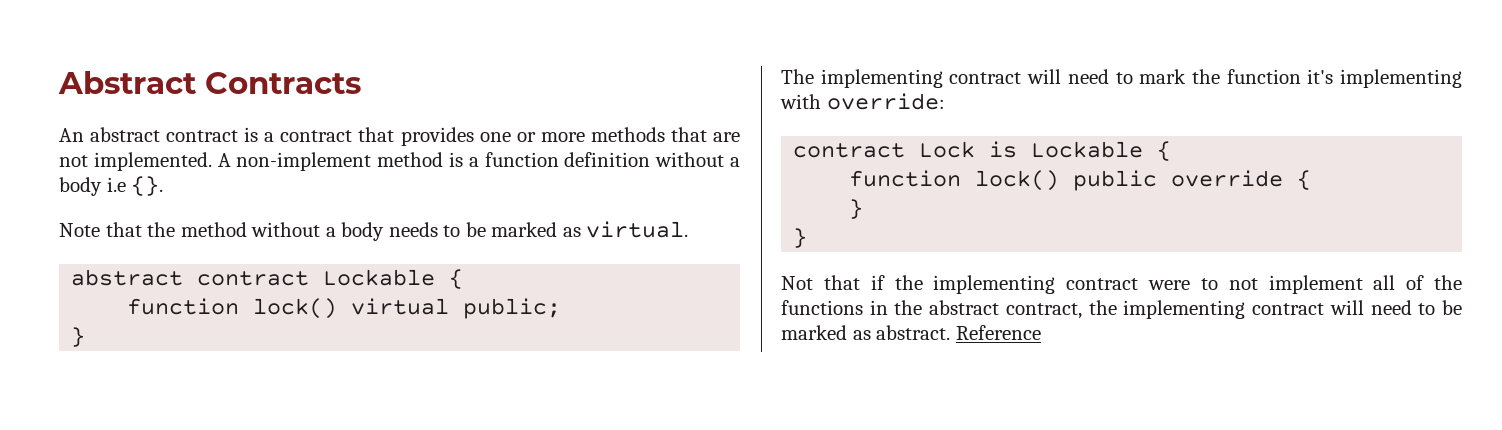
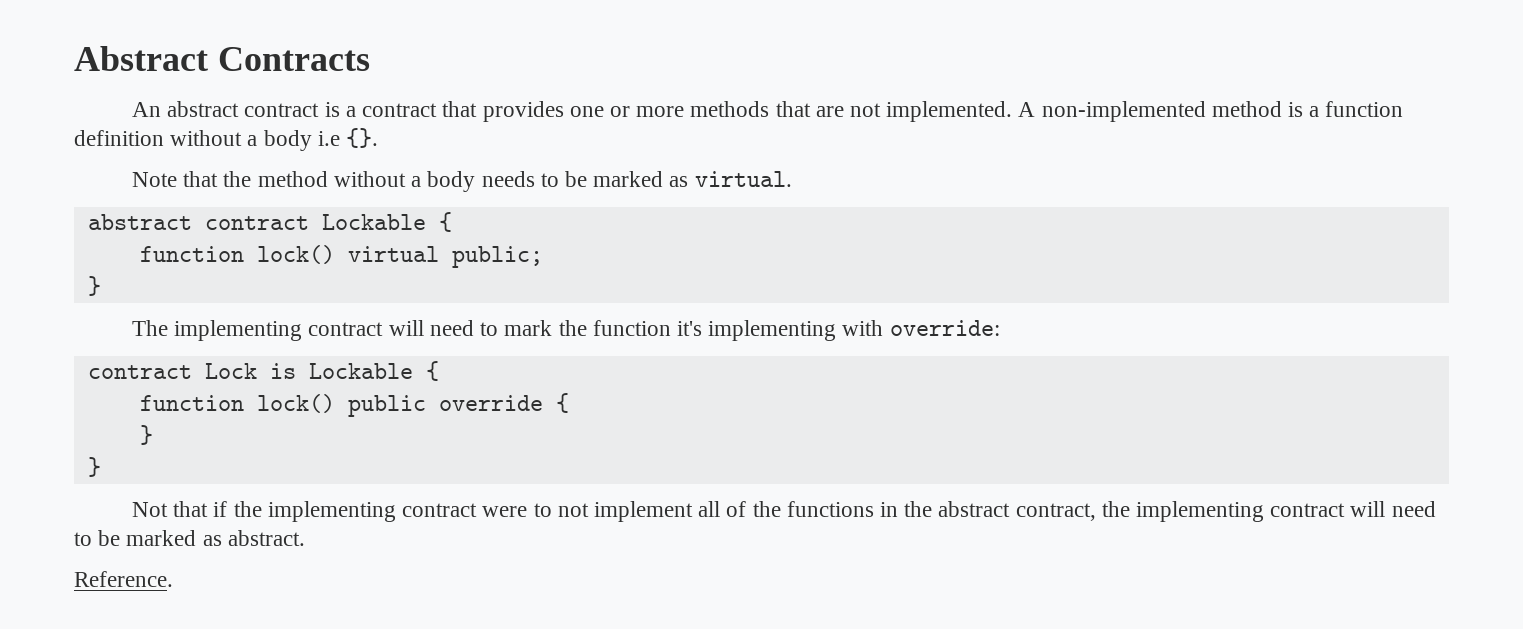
- A non-implement method is a function definition without a body i.e {}.
+ A non-implemented method is a function definition without a body i.e {}.
- Not that if the implementing contract were to not implement all of the functions in the abstract contract, the implementing contract will need to be marked as abstract. Reference
+ Not that if the implementing contract were to not implement all of the functions in the abstract contract, the implementing contract will need to be marked as abstract.
+ Reference.

